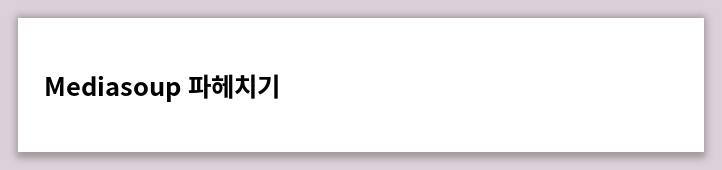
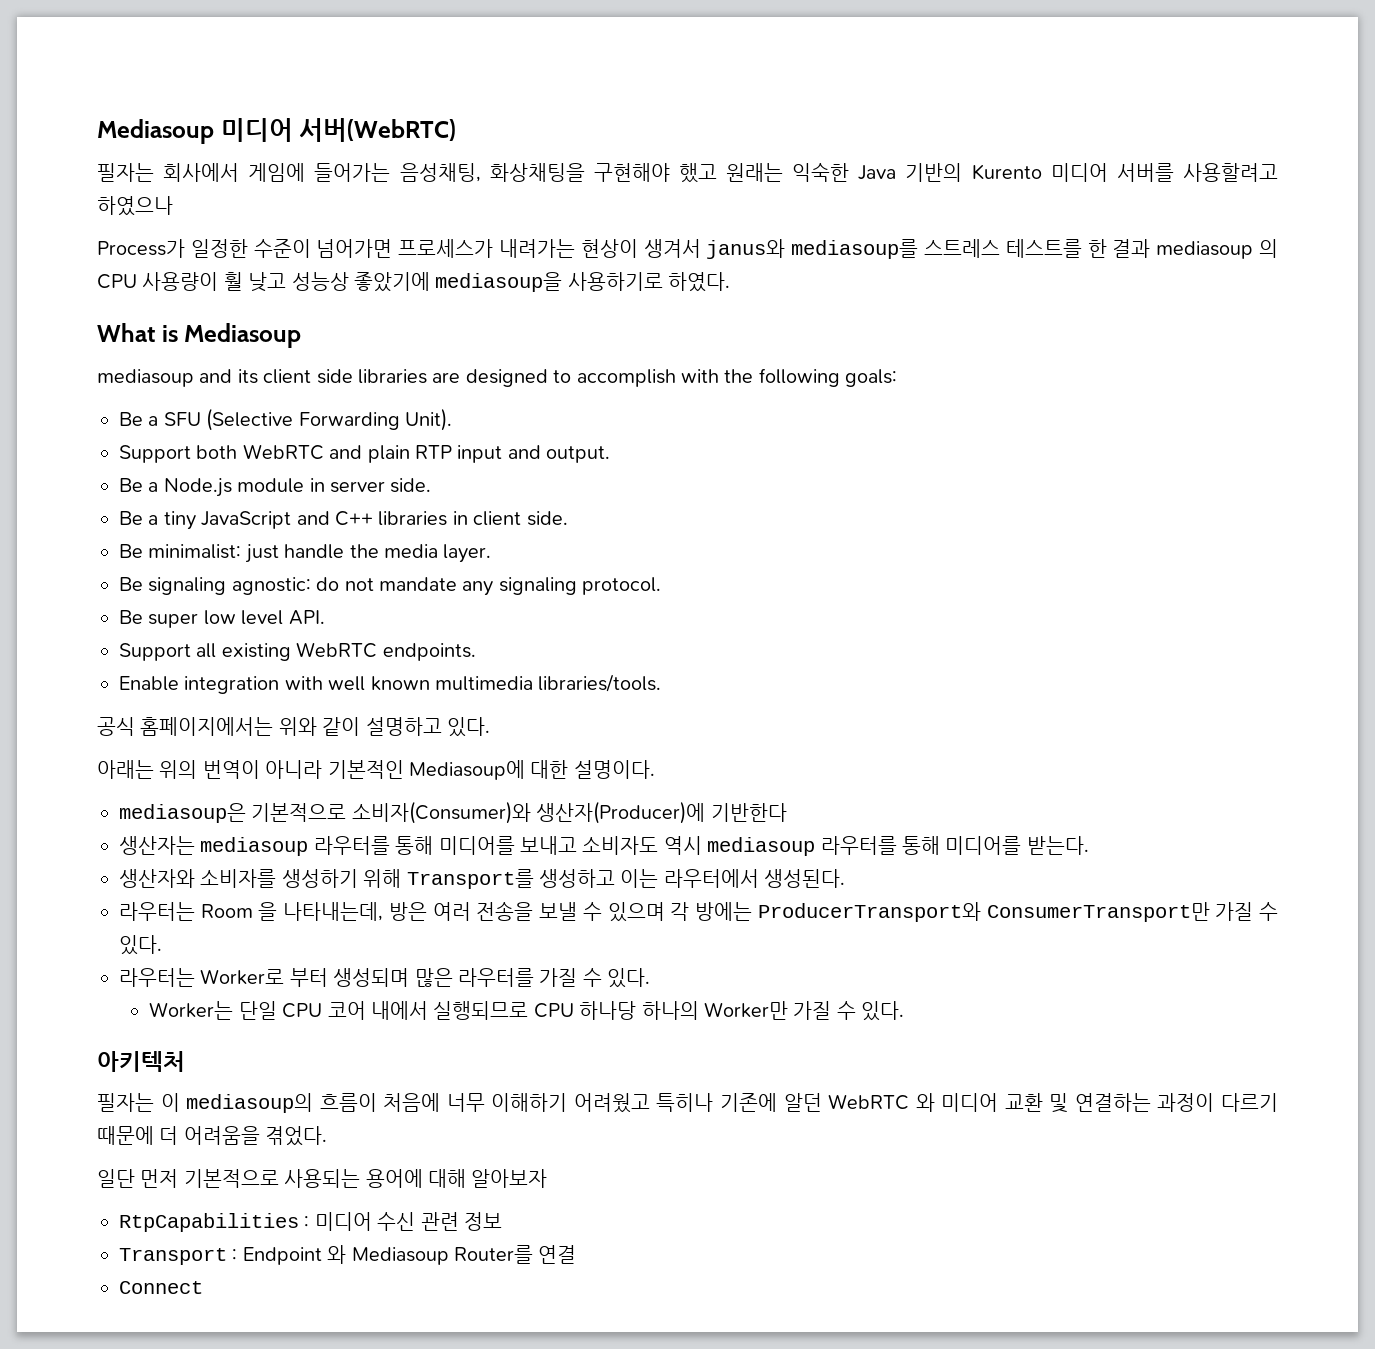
- Mediasoup 파헤치기
+ Mediasoup 미디어 서버(WebRTC)
+ 필자는 회사에서 게임에 들어가는 음성채팅, 화상채팅을 구현해야 했고 원래는 익숙한 Java 기반의 Kurento 미디어 서버를 사용할려고 하였으나
+ Process가 일정한 수준이 넘어가면 프로세스가 내려가는 현상이 생겨서 janus와 mediasoup를 스트레스 테스트를 한 결과 mediasoup 의 CPU 사용량이 훨 낮고 성능상 좋았기에 mediasoup을 사용하기로 하였다.
+ What is Mediasoup
+ mediasoup and its client side libraries are designed to accomplish with the following goals:
+ Be a SFU (Selective Forwarding Unit).
+ Support both WebRTC and plain RTP input and output.
+ Be a Node.js module in server side.
+ Be a tiny JavaScript and C++ libraries in client side.
+ Be minimalist: just handle the media layer.
+ Be signaling agnostic: do not mandate any signaling protocol.
+ Be super low level API.
+ Support all existing WebRTC endpoints.
+ Enable integration with well known multimedia libraries/tools.
+ 공식 홈페이지에서는 위와 같이 설명하고 있다.
+ 아래는 위의 번역이 아니라 기본적인 Mediasoup에 대한 설명이다.
+ mediasoup은 기본적으로 소비자(Consumer)와 생산자(Producer)에 기반한다
+ 생산자는 mediasoup 라우터를 통해 미디어를 보내고 소비자도 역시 mediasoup 라우터를 통해 미디어를 받는다.
+ 생산자와 소비자를 생성하기 위해 Transport를 생성하고 이는 라우터에서 생성된다.
+ 라우터는 Room 을 나타내는데, 방은 여러 전송을 보낼 수 있으며 각 방에는 ProducerTransport와 ConsumerTransport만 가질 수 있다.
+ 라우터는 Worker로 부터 생성되며 많은 라우터를 가질 수 있다.
+ Worker는 단일 CPU 코어 내에서 실행되므로 CPU 하나당 하나의 Worker만 가질 수 있다.
+ 아키텍처
+ 필자는 이 mediasoup의 흐름이 처음에 너무 이해하기 어려웠고 특히나 기존에 알던 WebRTC 와 미디어 교환 및 연결하는 과정이 다르기 때문에 더 어려움을 겪었다.
+ 일단 먼저 기본적으로 사용되는 용어에 대해 알아보자
+ RtpCapabilities : 미디어 수신 관련 정보
+ Transport : Endpoint 와 Mediasoup Router를 연결
+ Connect

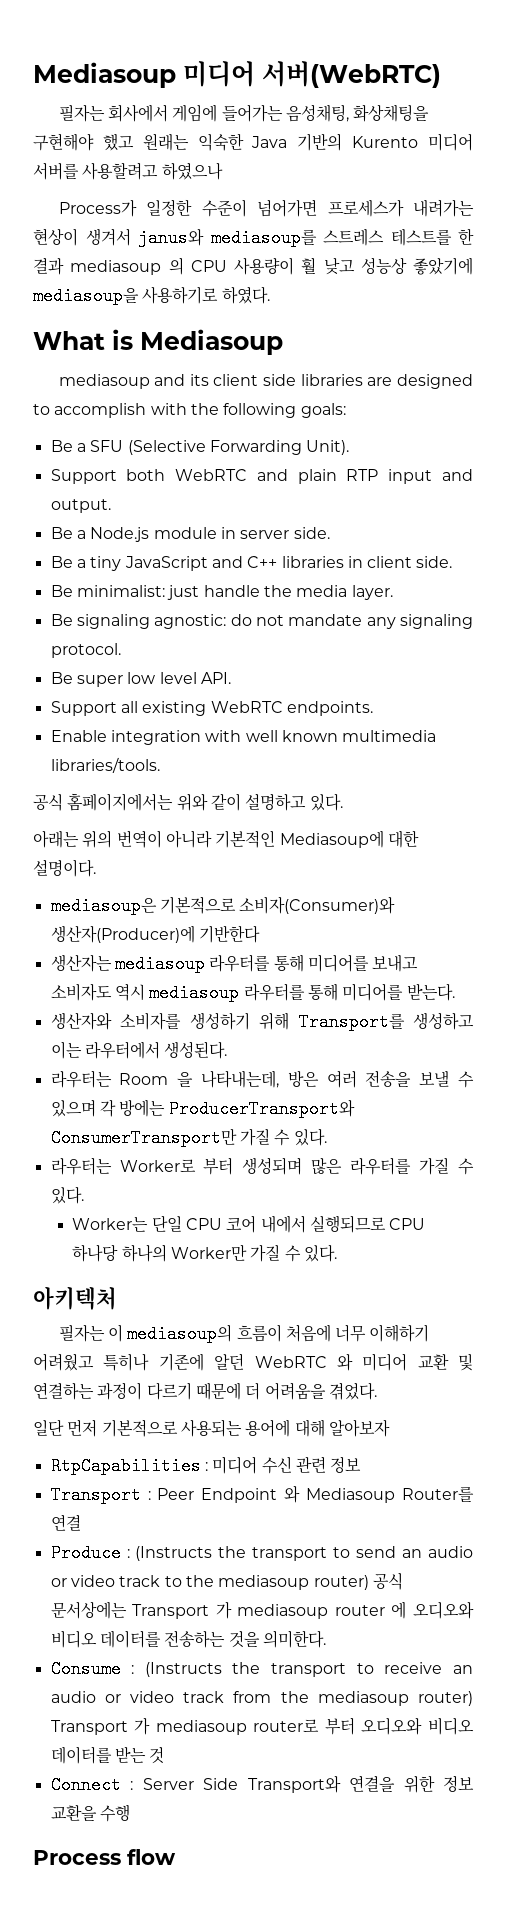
- Transport : Endpoint 와 Mediasoup Router를 연결
+ Transport : Peer Endpoint 와 Mediasoup Router를 연결
- Connect
+ Produce : (Instructs the transport to send an audio or video track to the mediasoup router) 공식 문서상에는 Transport 가 mediasoup router 에 오디오와 비디오 데이터를 전송하는 것을 의미한다.
+ Consume : (Instructs the transport to receive an audio or video track from the mediasoup router) Transport 가 mediasoup router로 부터 오디오와 비디오 데이터를 받는 것
+ Connect : Server Side Transport와 연결을 위한 정보 교환을 수행
+ Process flow

